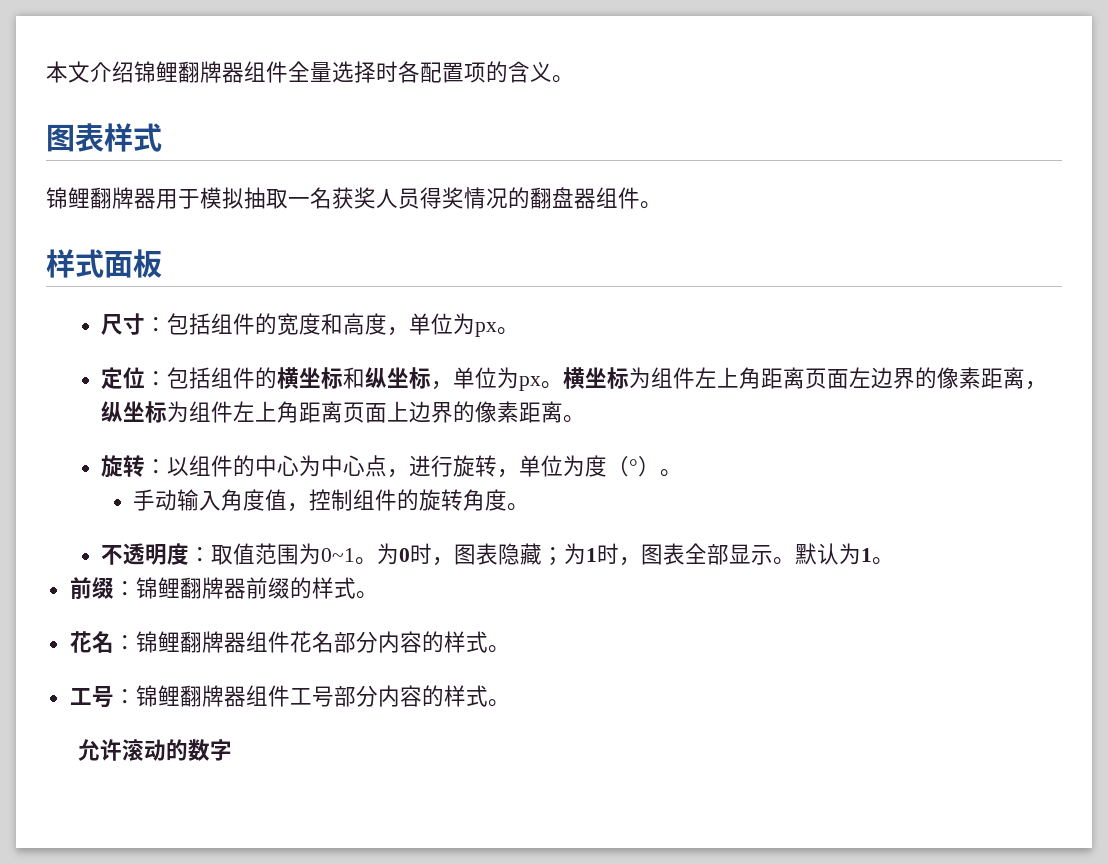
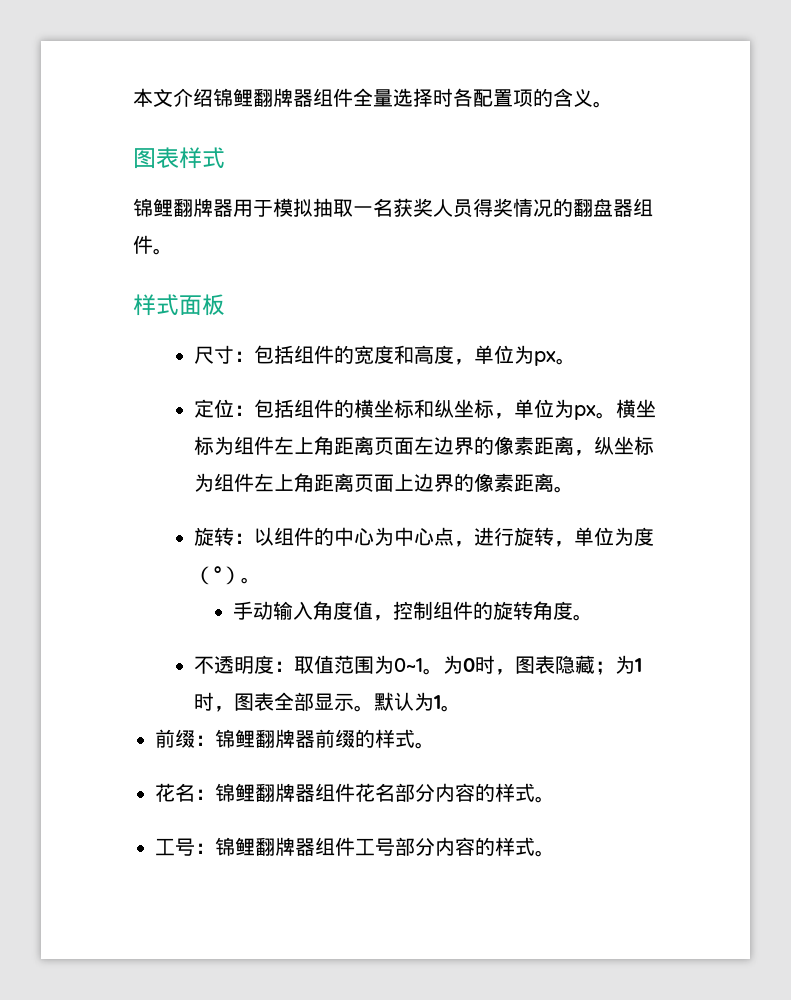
- 允许滚动的数字

